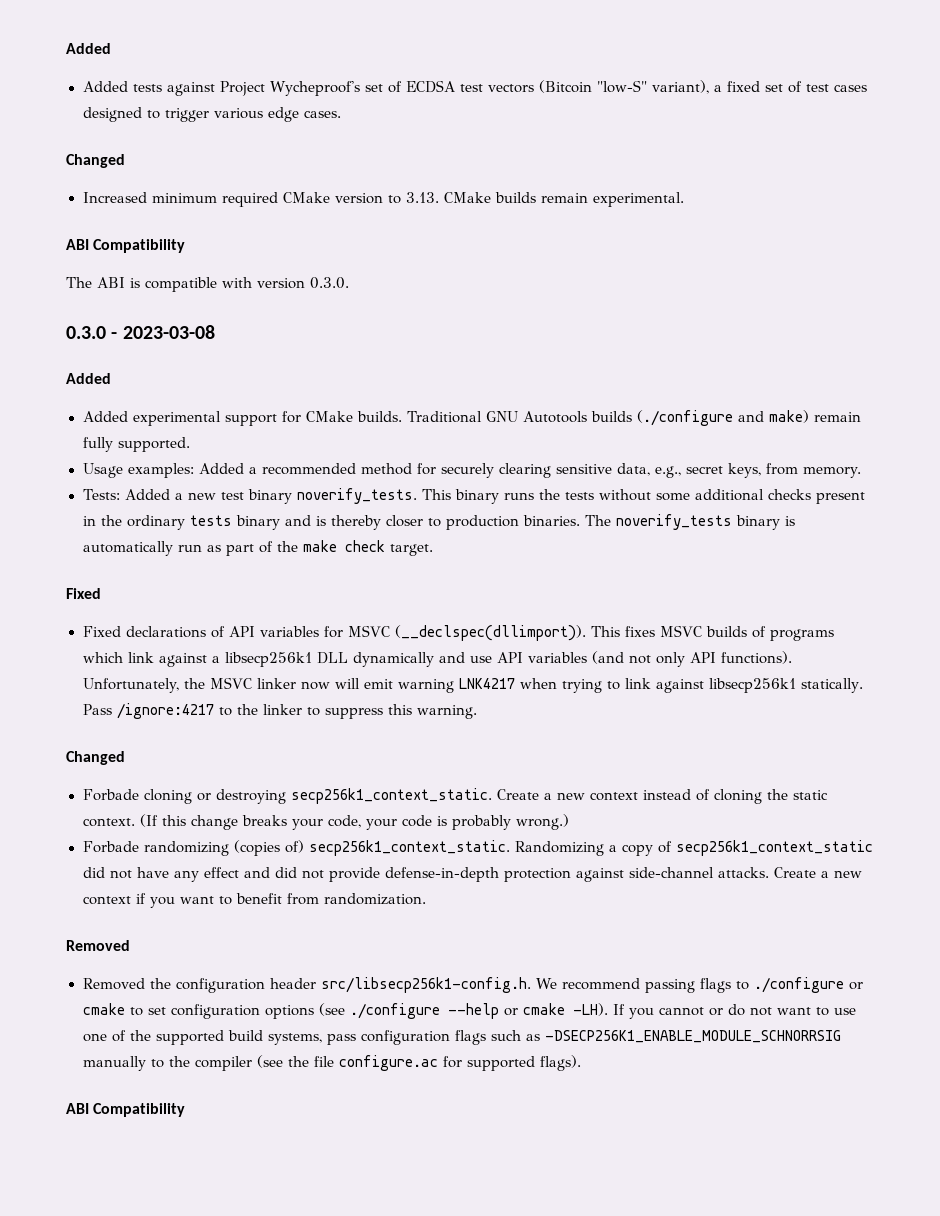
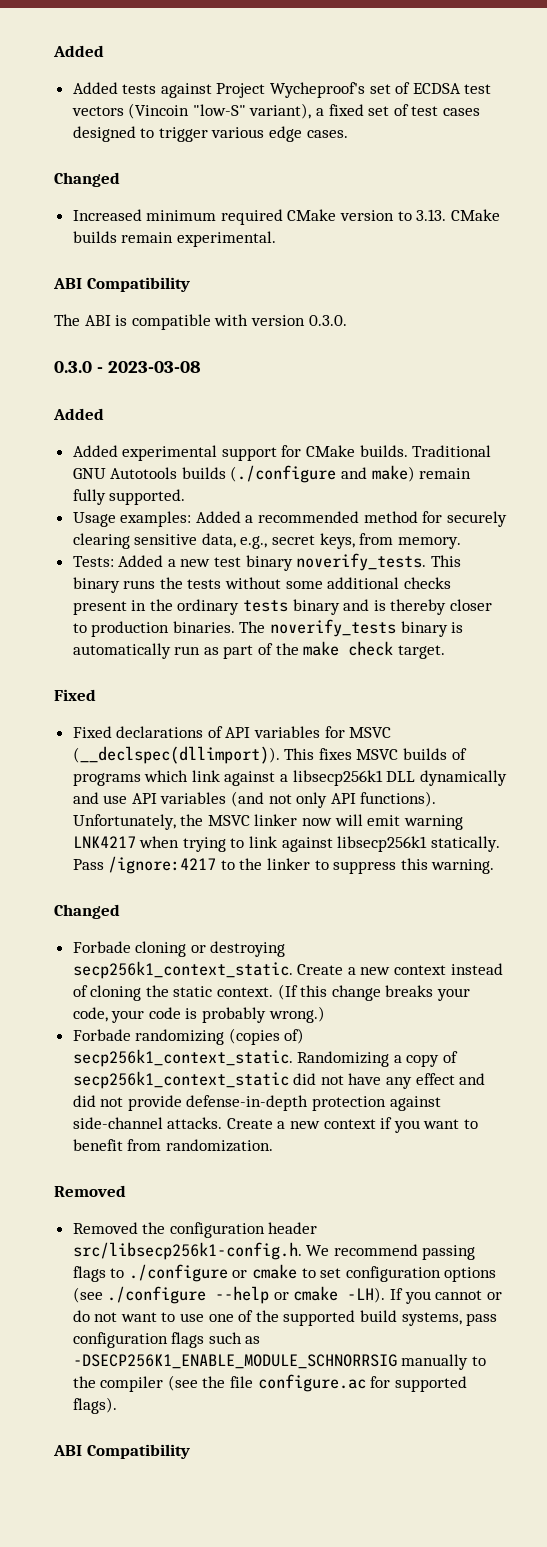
- Added tests against Project Wycheproof's set of ECDSA test vectors (Bitcoin "low-S" variant), a fixed set of test cases designed to trigger various edge cases.
+ Added tests against Project Wycheproof's set of ECDSA test vectors (Vincoin "low-S" variant), a fixed set of test cases designed to trigger various edge cases.

